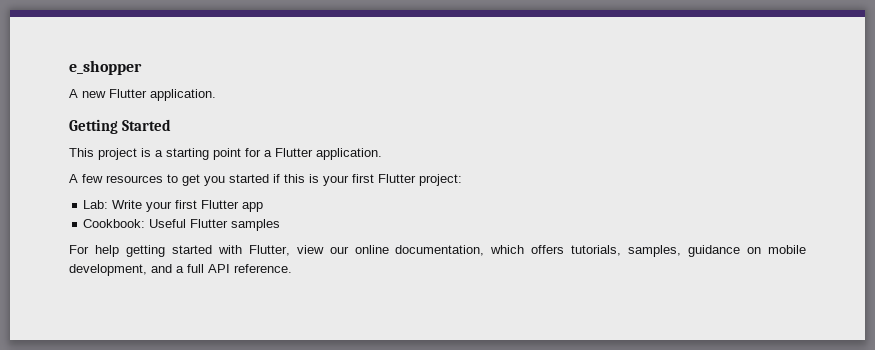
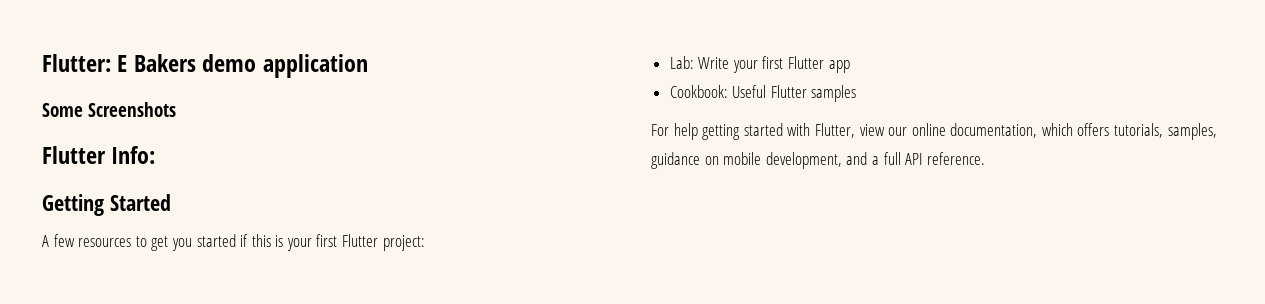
- e_shopper
- A new Flutter application.
+ Flutter: E Bakers demo application
+ Some Screenshots
+ Flutter Info:
  Getting Started
- This project is a starting point for a Flutter application.

